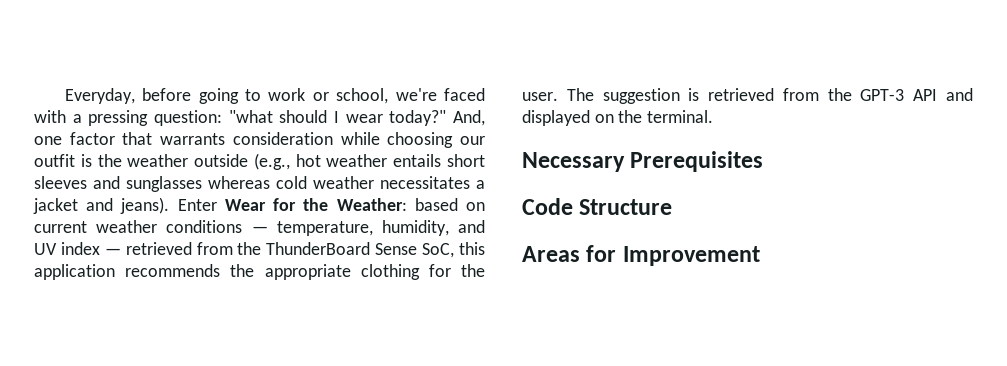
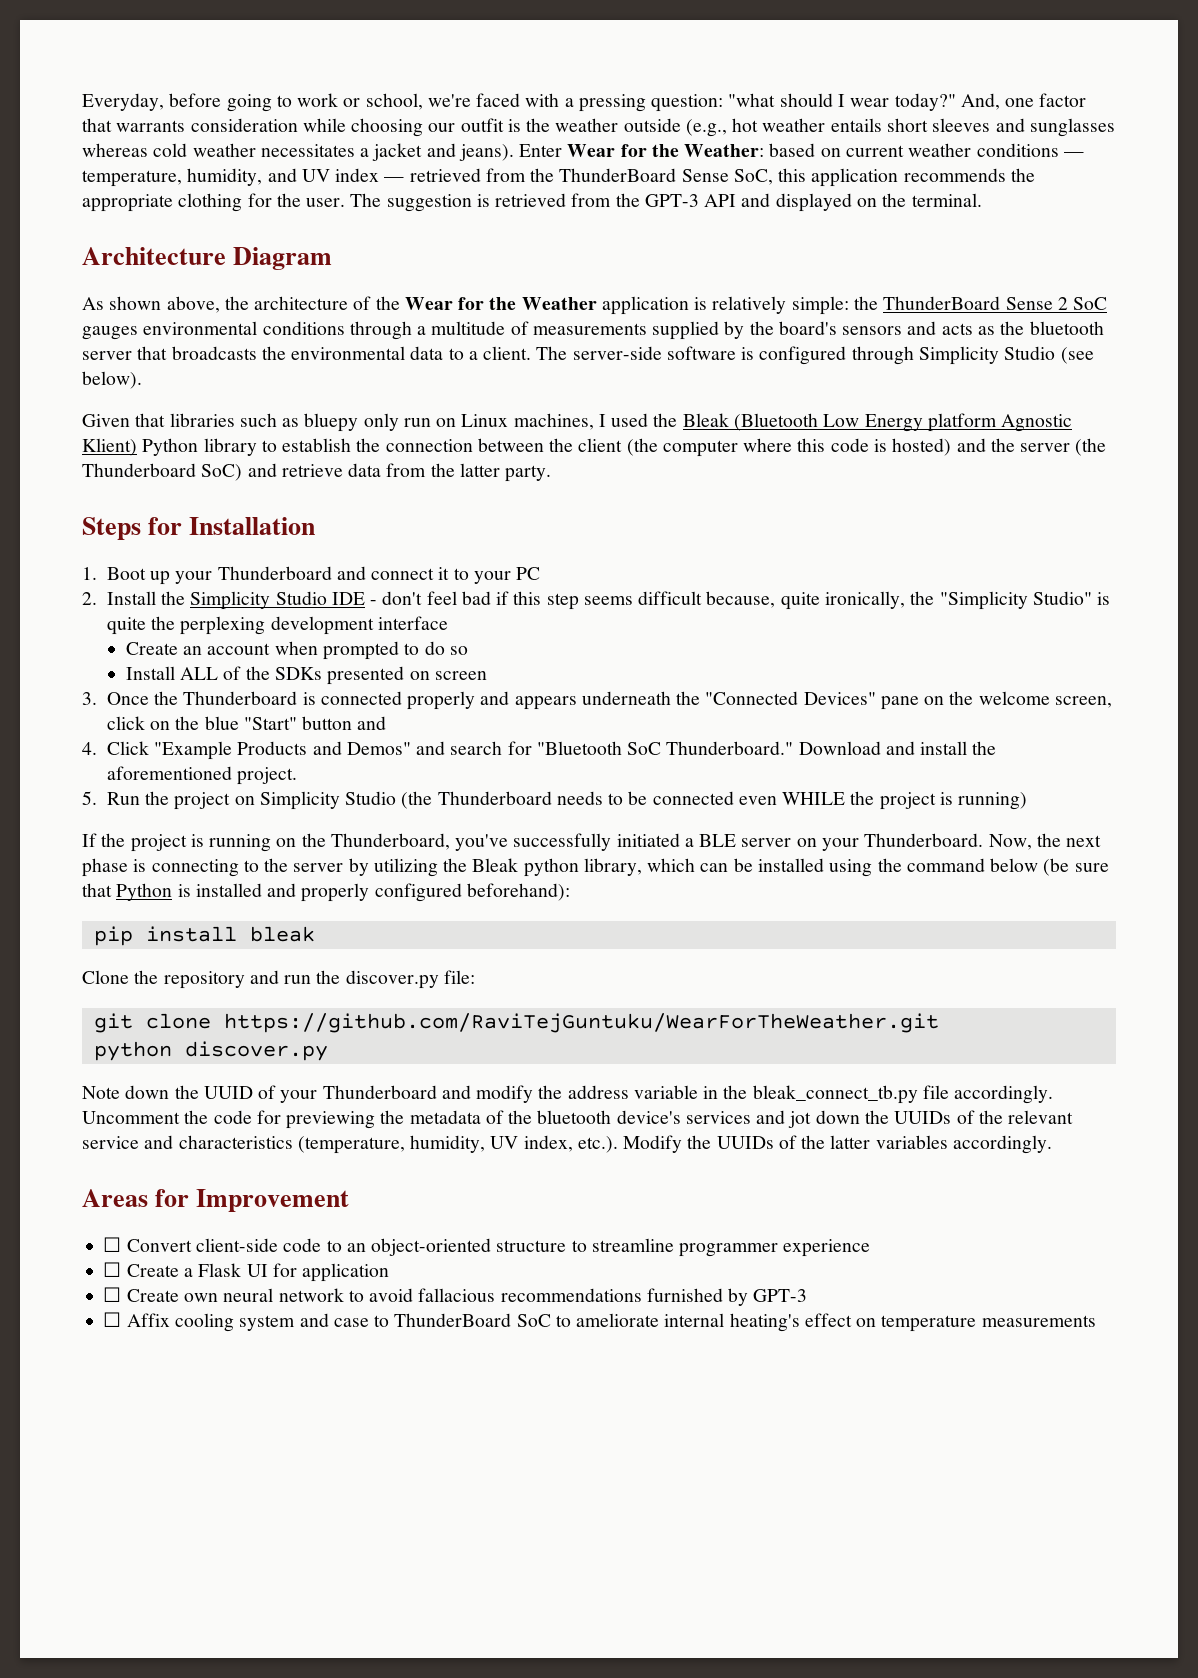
- Necessary Prerequisites
- Code Structure
+ Architecture Diagram
+ As shown above, the architecture of the Wear for the Weather application is relatively simple: the ThunderBoard Sense 2 SoC gauges environmental conditions through a multitude of measurements supplied by the board's sensors and acts as the bluetooth server that broadcasts the environmental data to a client. The server-side software is configured through Simplicity Studio (see below).
+ Given that libraries such as bluepy only run on Linux machines, I used the Bleak (Bluetooth Low Energy platform Agnostic Klient) Python library to establish the connection between the client (the computer where this code is hosted) and the server (the Thunderboard SoC) and retrieve data from the latter party.
+ Steps for Installation
+ 1. Boot up your Thunderboard and connect it to your PC
+ 2. Install the Simplicity Studio IDE - don't feel bad if this step seems difficult because, quite ironically, the "Simplicity Studio" is quite the perplexing development interface
+ Create an account when prompted to do so
+ Install ALL of the SDKs presented on screen
+ 3. Once the Thunderboard is connected properly and appears underneath the "Connected Devices" pane on the welcome screen, click on the blue "Start" button and
+ 4. Click "Example Products and Demos" and search for "Bluetooth SoC Thunderboard." Download and install the aforementioned project.
+ 5. Run the project on Simplicity Studio (the Thunderboard needs to be connected even WHILE the project is running)
+ If the project is running on the Thunderboard, you've successfully initiated a BLE server on your Thunderboard. Now, the next phase is connecting to the server by utilizing the Bleak python library, which can be installed using the command below (be sure that Python is installed and properly configured beforehand):
+ pip install bleak
+ Clone the repository and run the discover.py file:
+ git clone https://github.com/RaviTejGuntuku/WearForTheWeather.git
+ python discover.py
+ Note down the UUID of your Thunderboard and modify the address variable in the bleak_connect_tb.py file accordingly. Uncomment the code for previewing the metadata of the bluetooth device's services and jot down the UUIDs of the relevant service and characteristics (temperature, humidity, UV index, etc.). Modify the UUIDs of the latter variables accordingly.
  Areas for Improvement
+ ☐ Convert client-side code to an object-oriented structure to streamline programmer experience
+ ☐ Create a Flask UI for application
+ ☐ Create own neural network to avoid fallacious recommendations furnished by GPT-3
+ ☐ Affix cooling system and case to ThunderBoard SoC to ameliorate internal heating's effect on temperature measurements

